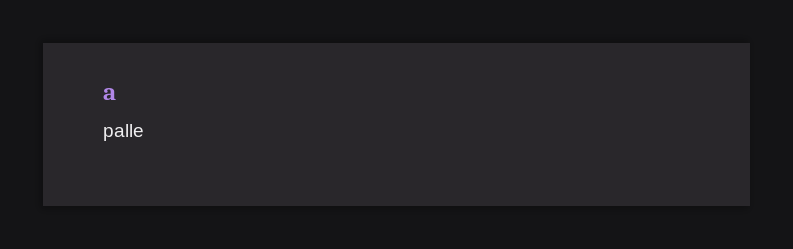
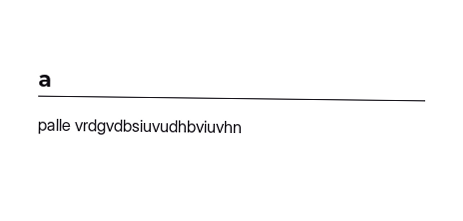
- palle
+ palle vrdgvdbsiuvudhbviuvhn

